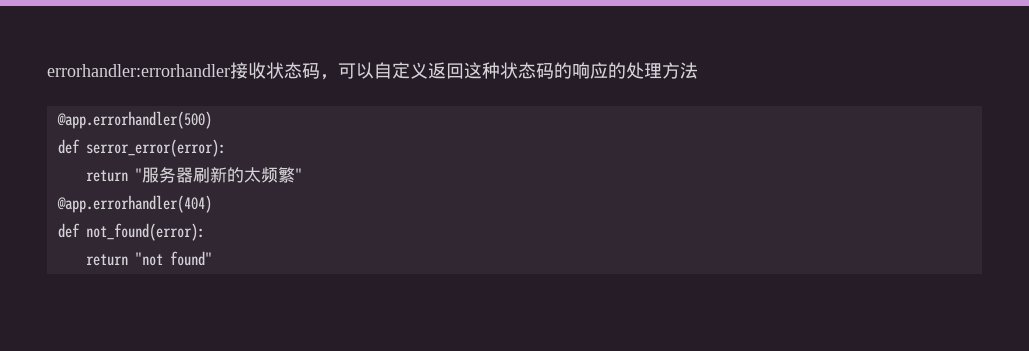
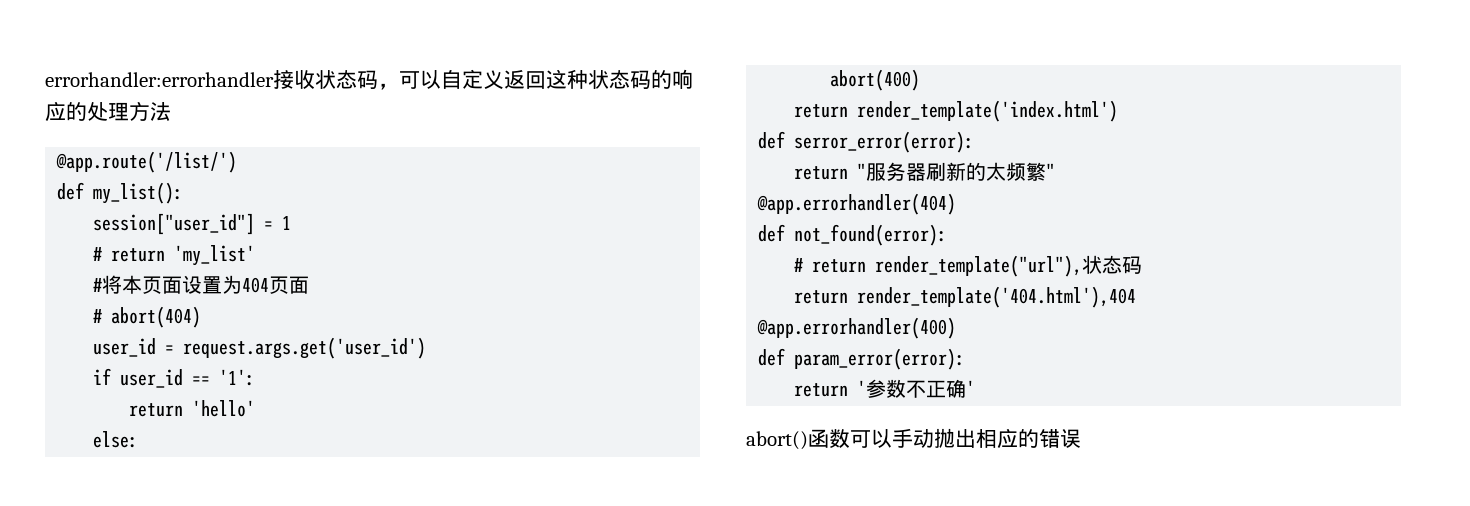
- @app.errorhandler(500)
+ @app.route('/list/')
+ def my_list():
+ session["user_id"] = 1
+ # return 'my_list'
+ #将本页面设置为404页面
+ # abort(404)
+ user_id = request.args.get('user_id')
+ if user_id == '1':
+ return 'hello'
+ else:
+ abort(400)
+ return render_template('index.html')
- return "not found"
+ # return render_template("url"),状态码
+ return render_template('404.html'),404
+ @app.errorhandler(400)
+ def param_error(error):
+ return '参数不正确'
+ abort()函数可以手动抛出相应的错误

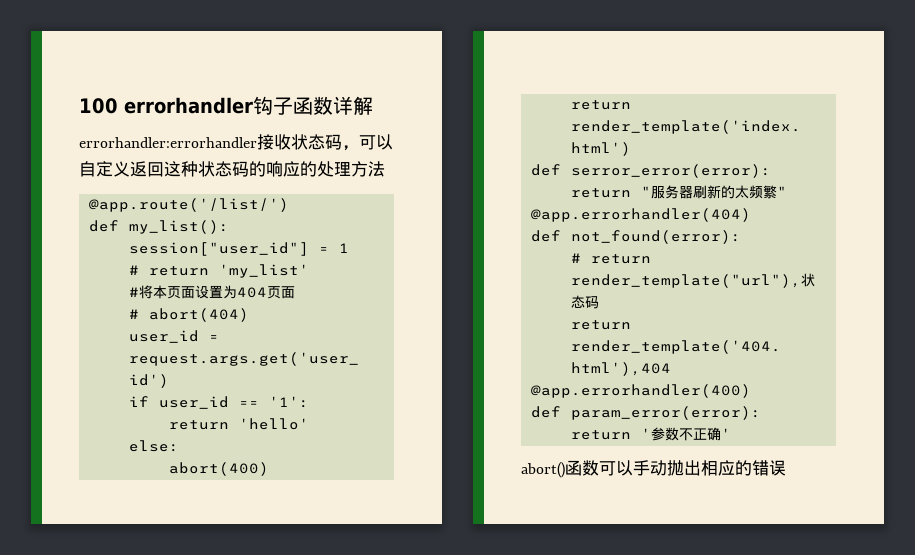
+ 100 errorhandler钩子函数详解

